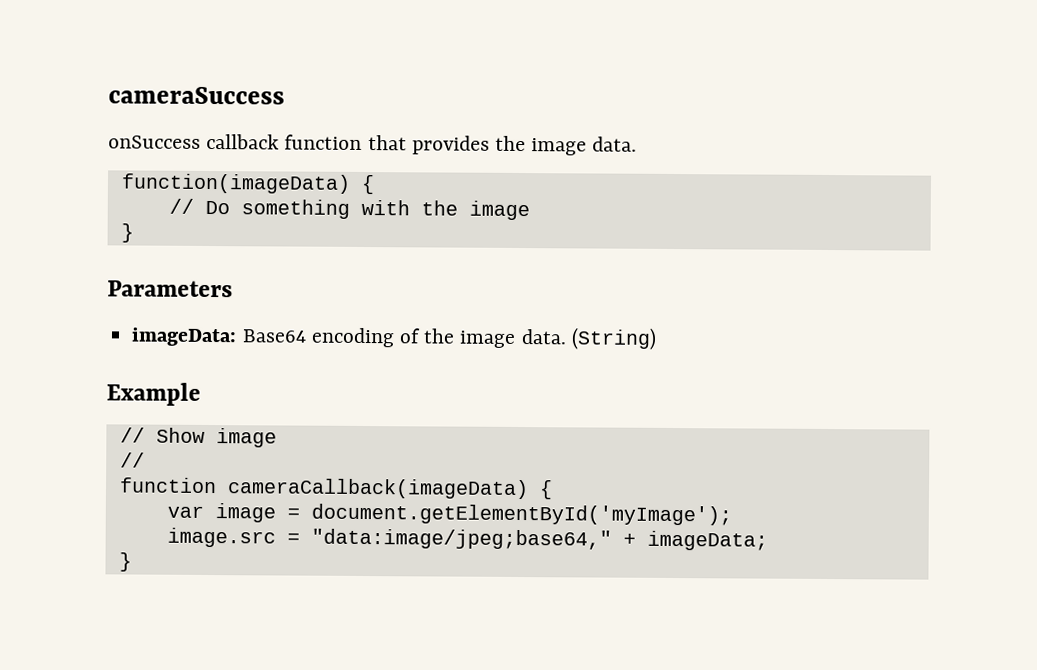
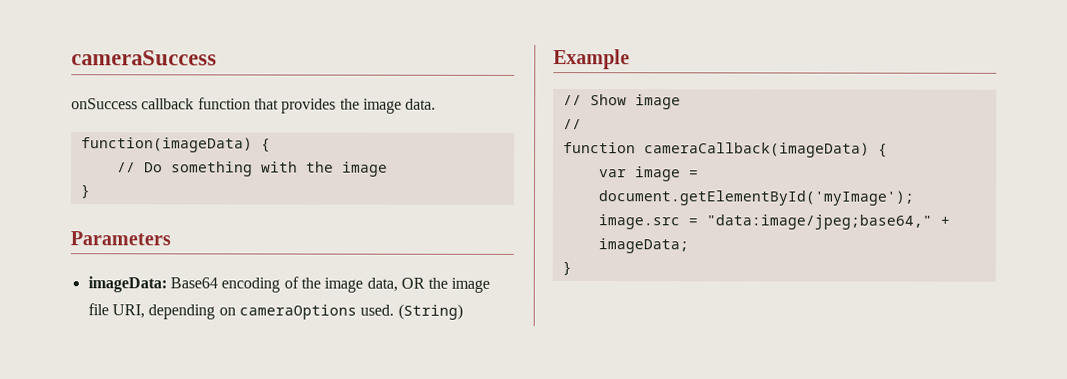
- imageData: Base64 encoding of the image data.
+ imageData: Base64 encoding of the image data, OR the image file URI, depending on cameraOptions used.

